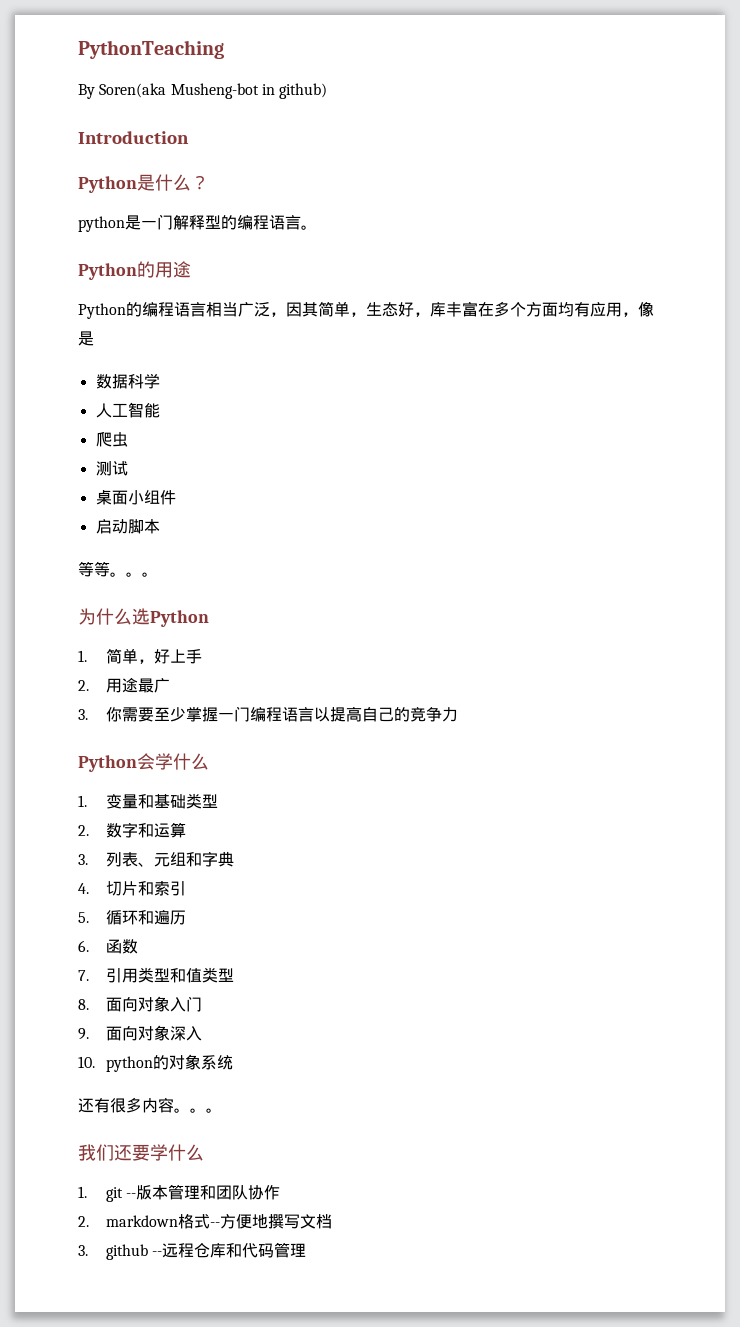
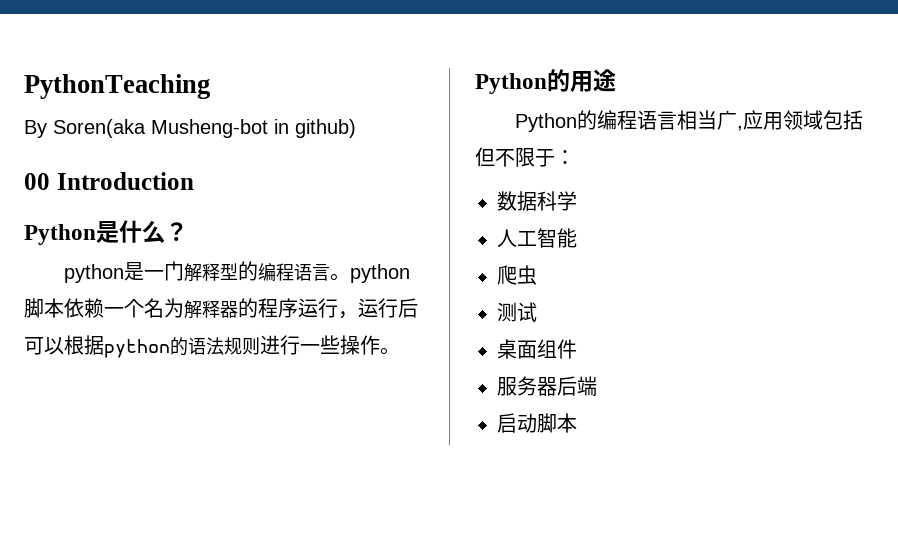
- Introduction
+ 00 Introduction
- python是一门解释型的编程语言。
+ python是一门解释型的编程语言。python脚本依赖一个名为解释器的程序运行，运行后可以根据python的语法规则进行一些操作。
- Python的编程语言相当广泛，因其简单，生态好，库丰富在多个方面均有应用，像是
+ Python的编程语言相当广,应用领域包括但不限于：
- 桌面小组件
+ 桌面组件
+ 服务器后端
- 等等。。。
- 为什么选Python
- 1.简单，好上手
- 2.用途最广
- 3.你需要至少掌握一门编程语言以提高自己的竞争力
- Python会学什么
- 1.变量和基础类型
- 2.数字和运算
- 3.列表、元组和字典
- 4.切片和索引
- 5.循环和遍历
- 6.函数
- 7.引用类型和值类型
- 8.面向对象入门
- 9.面向对象深入
- 10. python的对象系统
- 还有很多内容。。。
- 我们还要学什么
- 1. git --版本管理和团队协作
- 2. markdown格式--方便地撰写文档
- 3. github --远程仓库和代码管理

